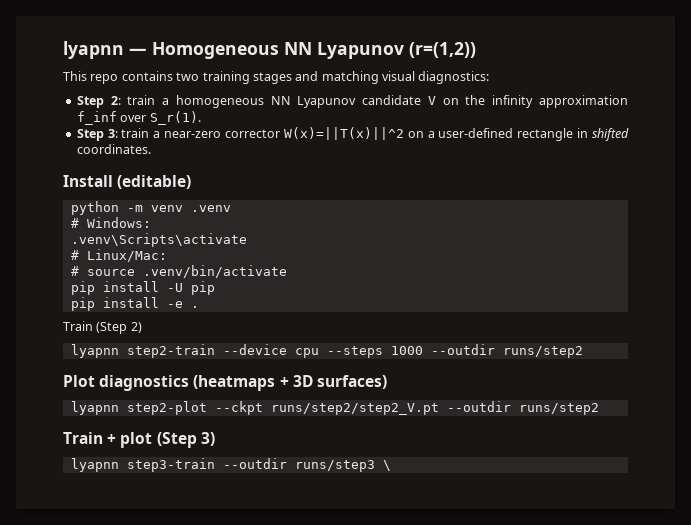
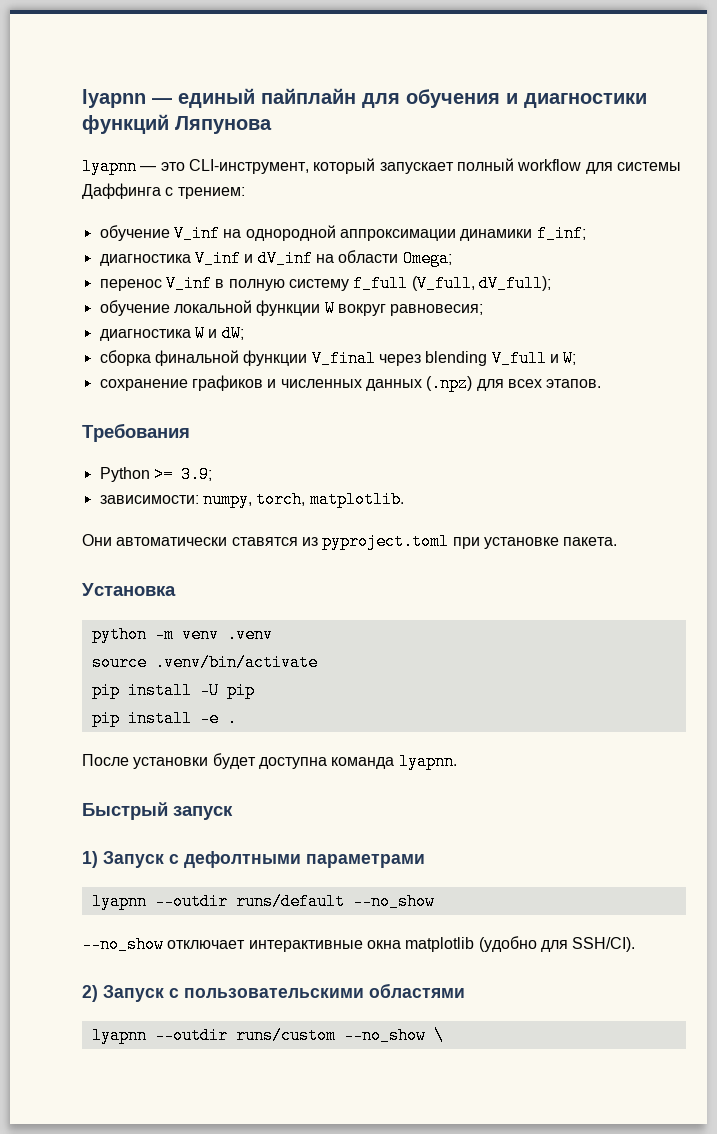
- lyapnn — Homogeneous NN Lyapunov (r=(1,2))
- This repo contains two training stages and matching visual diagnostics:
- Step 2: train a homogeneous NN Lyapunov candidate V on the infinity approximation f_inf over S_r(1).
- Step 3: train a near-zero corrector W(x)=||T(x)||^2 on a user-defined rectangle in shifted coordinates.
- Install (editable)
+ lyapnn — единый пайплайн для обучения и диагностики функций Ляпунова
+ lyapnn — это CLI-инструмент, который запускает полный workflow для системы Даффинга с трением:
+ обучение V_inf на однородной аппроксимации динамики f_inf;
+ диагностика V_inf и dV_inf на области Omega;
+ перенос V_inf в полную систему f_full (V_full, dV_full);
+ обучение локальной функции W вокруг равновесия;
+ диагностика W и dW;
+ сборка финальной функции V_final через blending V_full и W;
+ сохранение графиков и численных данных (.npz) для всех этапов.
+ Требования
+ Python >= 3.9;
+ зависимости: numpy, torch, matplotlib.
+ Они автоматически ставятся из pyproject.toml при установке пакета.
+ Установка
  python -m venv .venv
- # Windows:
- .venv\Scripts\activate
- # Linux/Mac:
- # source .venv/bin/activate
+ source .venv/bin/activate
- Train (Step 2)
- lyapnn step2-train --device cpu --steps 1000 --outdir runs/step2
- Plot diagnostics (heatmaps + 3D surfaces)
- lyapnn step2-plot --ckpt runs/step2/step2_V.pt --outdir runs/step2
- Train + plot (Step 3)
- lyapnn step3-train --outdir runs/step3 \
+ После установки будет доступна команда lyapnn.
+ Быстрый запуск
+ 1) Запуск с дефолтными параметрами
+ lyapnn --outdir runs/default --no_show
+ --no_show отключает интерактивные окна matplotlib (удобно для SSH/CI).
+ 2) Запуск с пользовательскими областями
+ lyapnn --outdir runs/custom --no_show \

